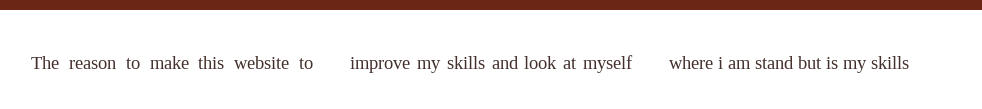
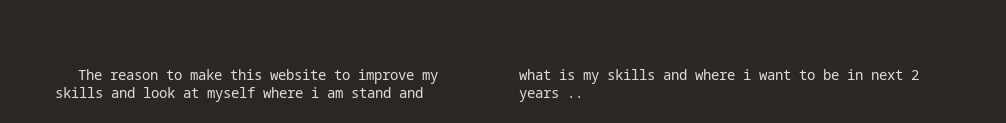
- The reason to make this website to improve my skills and look at myself where i am stand but is my skills
+ The reason to make this website to improve my skills and look at myself where i am stand and
+ what is my skills and where i want to be in next 2 years ..

